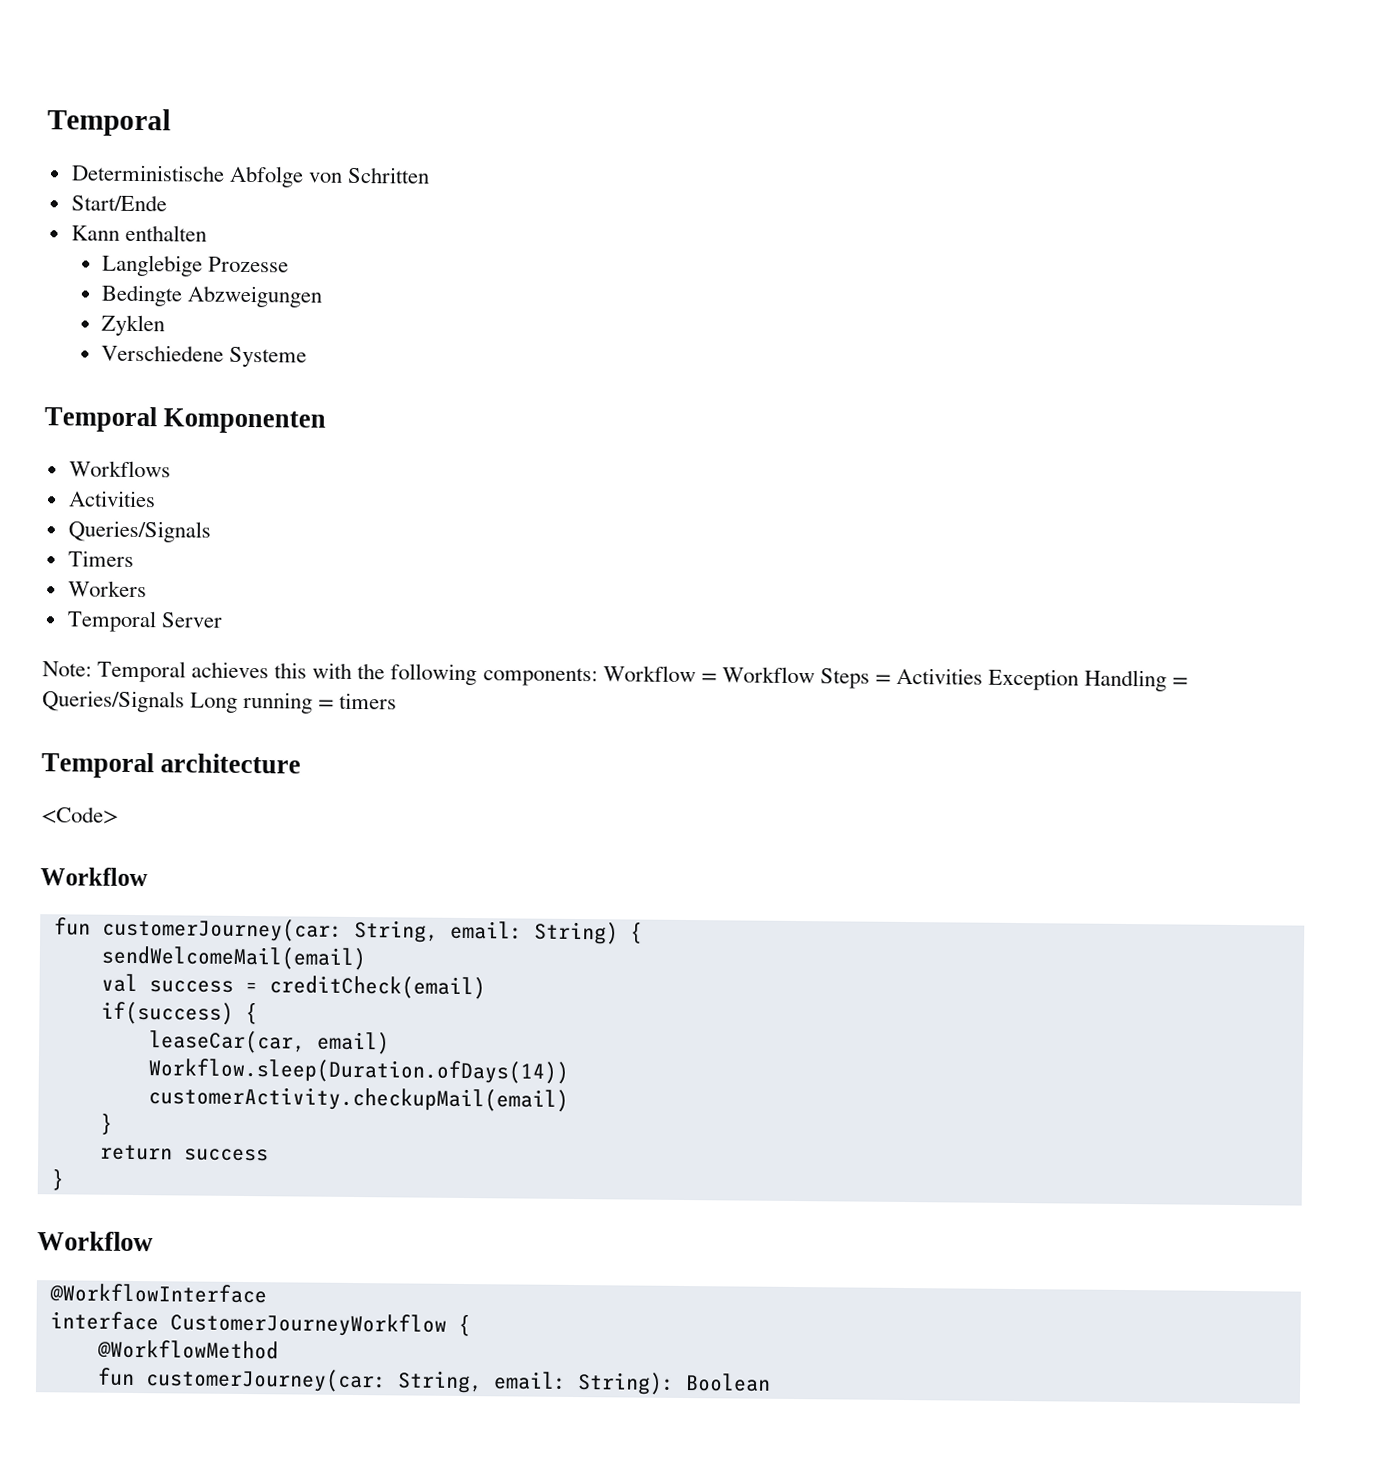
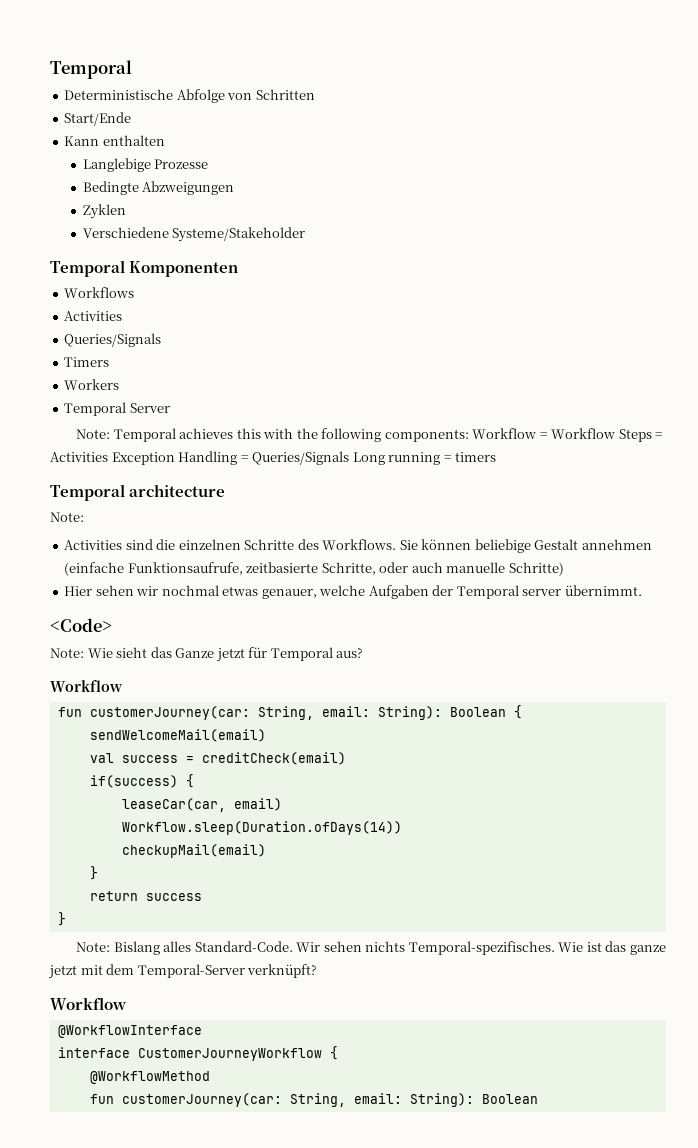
- Verschiedene Systeme
+ Verschiedene Systeme/Stakeholder
  Temporal architecture
+ Note:
+ Activities sind die einzelnen Schritte des Workflows. Sie können beliebige Gestalt annehmen (einfache Funktionsaufrufe, zeitbasierte Schritte, oder auch manuelle Schritte)
+ Hier sehen wir nochmal etwas genauer, welche Aufgaben der Temporal server übernimmt.
  <Code>
+ Note: Wie sieht das Ganze jetzt für Temporal aus?
- fun customerJourney(car: String, email: String) {
+ fun customerJourney(car: String, email: String): Boolean {
- customerActivity.checkupMail(email)
+ checkupMail(email)
+ Note: Bislang alles Standard-Code. Wir sehen nichts Temporal-spezifisches. Wie ist das ganze jetzt mit dem Temporal-Server verknüpft?

